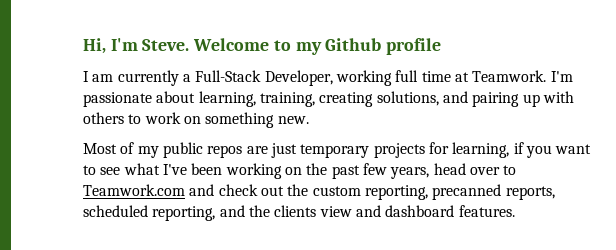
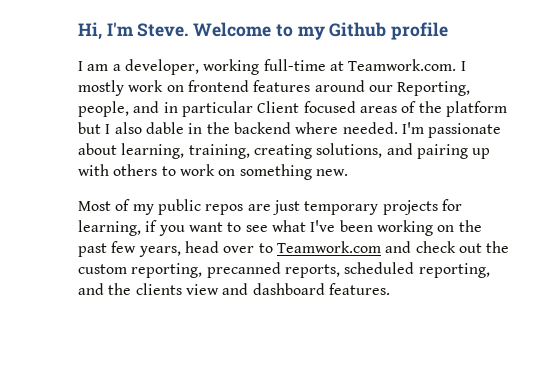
- I am currently a Full-Stack Developer, working full time at Teamwork.
+ I am a developer, working full-time at Teamwork.com. I mostly work on frontend features around our Reporting, people, and in particular Client focused areas of the platform but I also dable in the backend where needed.

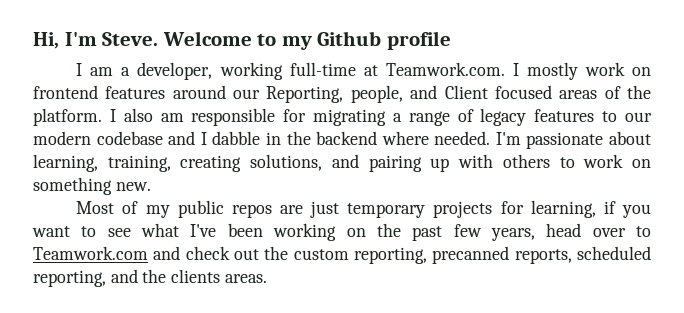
- I am a developer, working full-time at Teamwork.com. I mostly work on frontend features around our Reporting, people, and in particular Client focused areas of the platform but I also dable in the backend where needed.
+ I am a developer, working full-time at Teamwork.com. I mostly work on frontend features around our Reporting, people, and Client focused areas of the platform. I also am responsible for migrating a range of legacy features to our modern codebase and I dabble in the backend where needed.
- Most of my public repos are just temporary projects for learning, if you want to see what I've been working on the past few years, head over to Teamwork.com and check out the custom reporting, precanned reports, scheduled reporting, and the clients view and dashboard features.
+ Most of my public repos are just temporary projects for learning, if you want to see what I've been working on the past few years, head over to Teamwork.com and check out the custom reporting, precanned reports, scheduled reporting, and the clients areas.

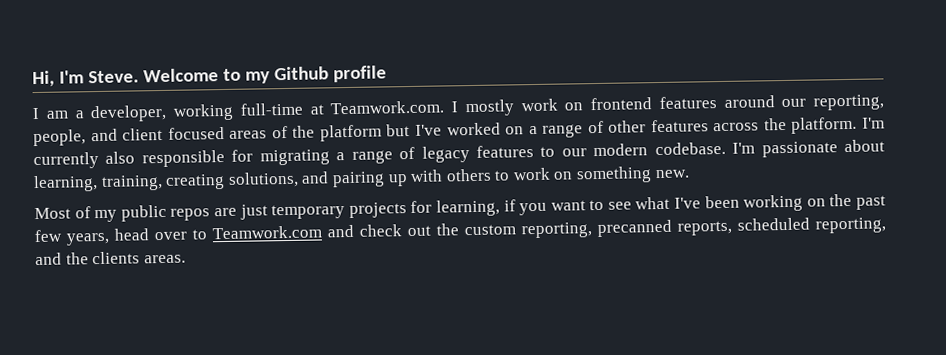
- I am a developer, working full-time at Teamwork.com. I mostly work on frontend features around our Reporting, people, and Client focused areas of the platform. I also am responsible for migrating a range of legacy features to our modern codebase and I dabble in the backend where needed.
+ I am a developer, working full-time at Teamwork.com. I mostly work on frontend features around our reporting, people, and client focused areas of the platform but I've worked on a range of other features across the platform. I'm currently also responsible for migrating a range of legacy features to our modern codebase.

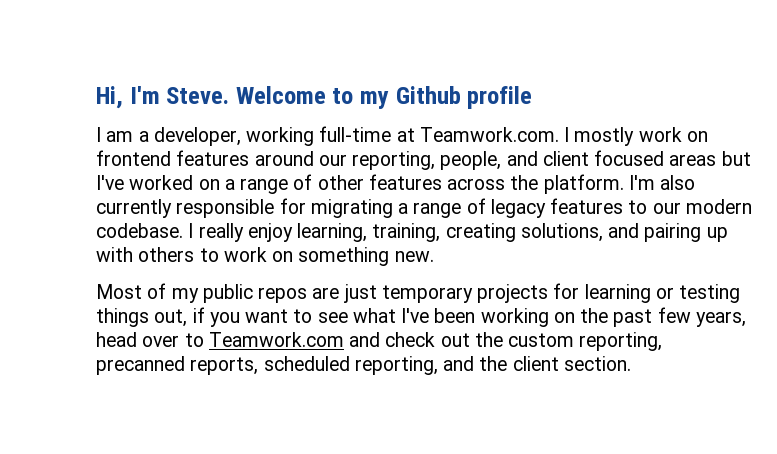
- I am a developer, working full-time at Teamwork.com. I mostly work on frontend features around our reporting, people, and client focused areas of the platform but I've worked on a range of other features across the platform.
+ I am a developer, working full-time at Teamwork.com. I mostly work on frontend features around our reporting, people, and client focused areas but I've worked on a range of other features across the platform.
- I'm currently also responsible for migrating a range of legacy features to our modern codebase.
+ I'm also currently responsible for migrating a range of legacy features to our modern codebase.
- I'm passionate about learning, training, creating solutions, and pairing up with others to work on something new.
+ I really enjoy learning, training, creating solutions, and pairing up with others to work on something new.
- Most of my public repos are just temporary projects for learning, if you want to see what I've been working on the past few years, head over to Teamwork.com and check out the custom reporting, precanned reports, scheduled reporting, and the clients areas.
+ Most of my public repos are just temporary projects for learning or testing things out, if you want to see what I've been working on the past few years, head over to Teamwork.com and check out the custom reporting, precanned reports, scheduled reporting, and the client section.

